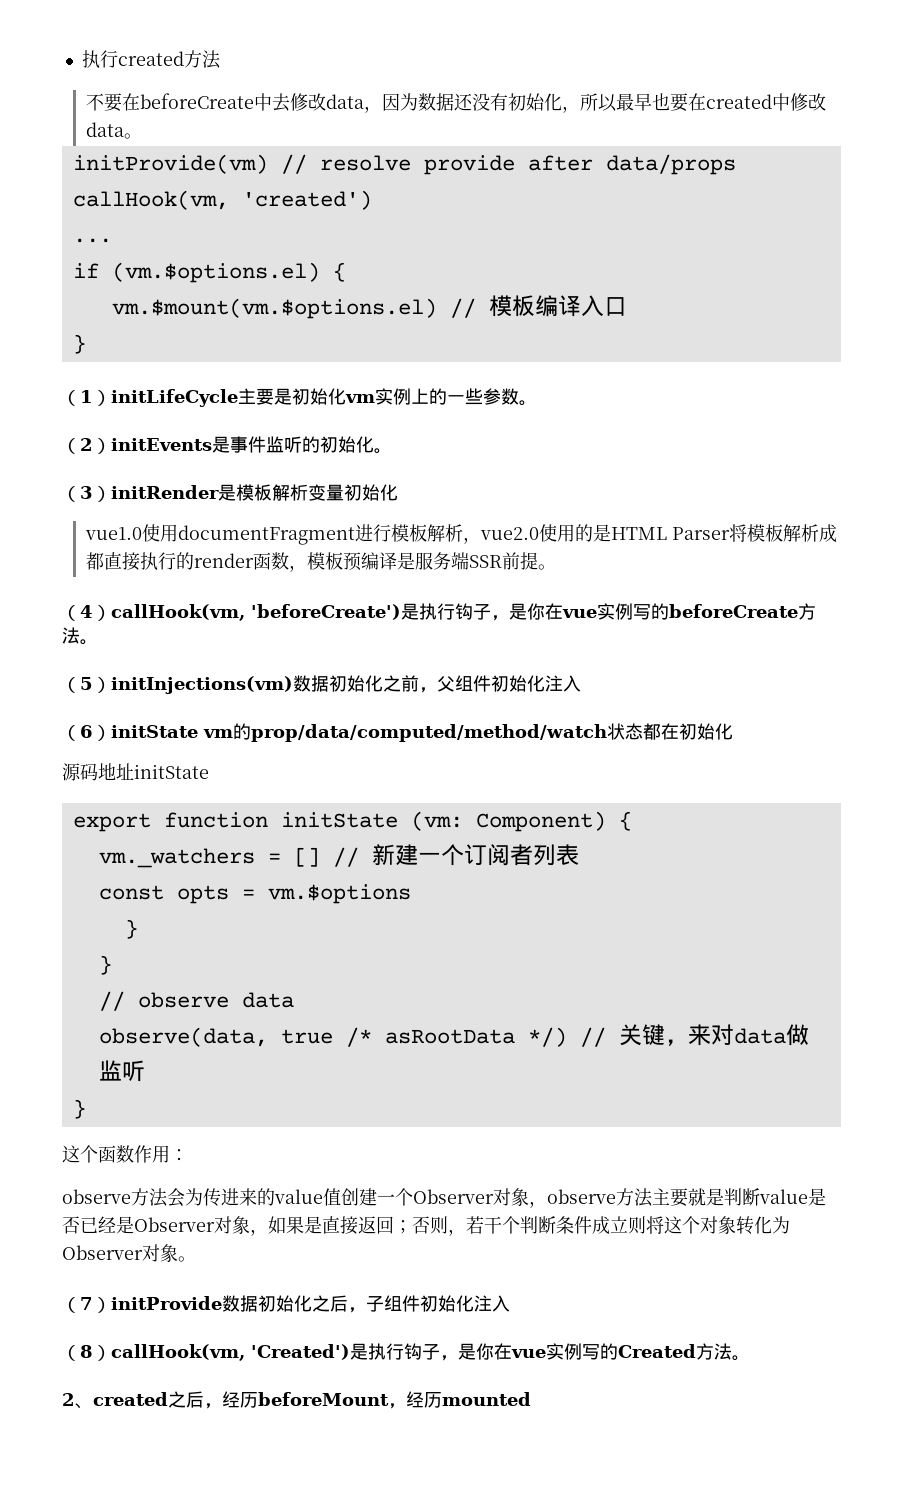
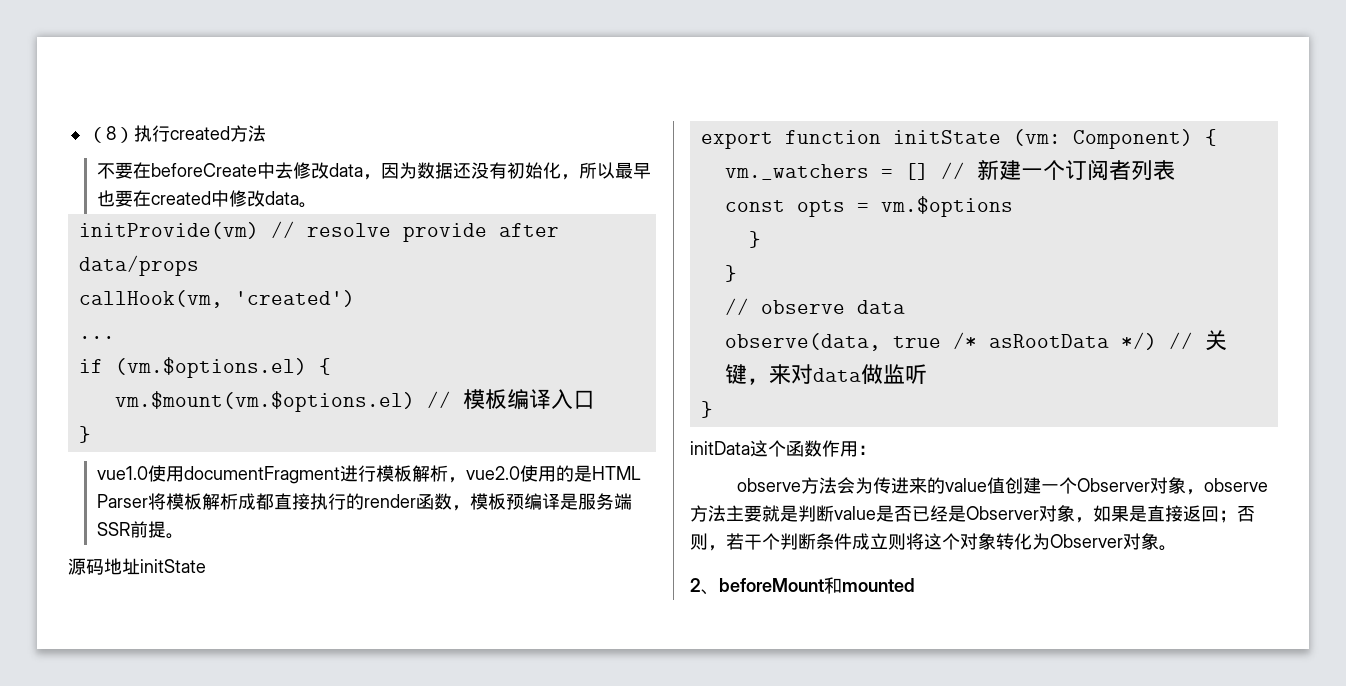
- 执行created方法
+ （8）执行created方法
- （1）initLifeCycle主要是初始化vm实例上的一些参数。
- （2）initEvents是事件监听的初始化。
- （3）initRender是模板解析变量初始化
- （4）callHook(vm, 'beforeCreate')是执行钩子，是你在vue实例写的beforeCreate方法。
- （5）initInjections(vm)数据初始化之前，父组件初始化注入
- （6）initState vm的prop/data/computed/method/watch状态都在初始化
- 这个函数作用：
+ initData这个函数作用：
- （7）initProvide数据初始化之后，子组件初始化注入
- （8）callHook(vm, 'Created')是执行钩子，是你在vue实例写的Created方法。
- 2、created之后，经历beforeMount，经历mounted
+ 2、beforeMount和mounted

